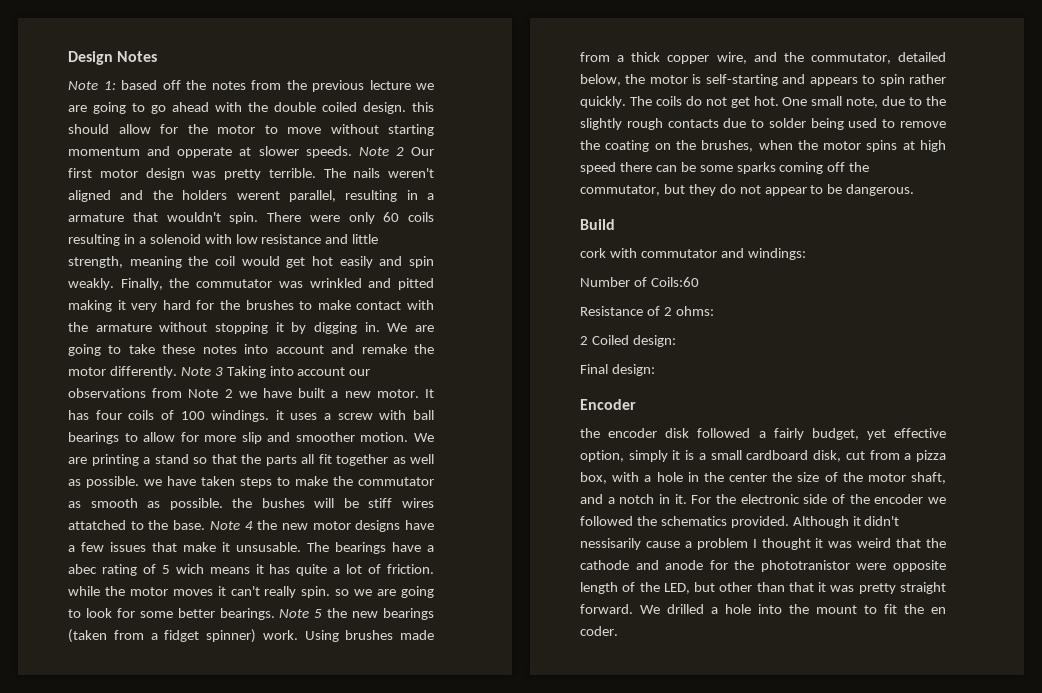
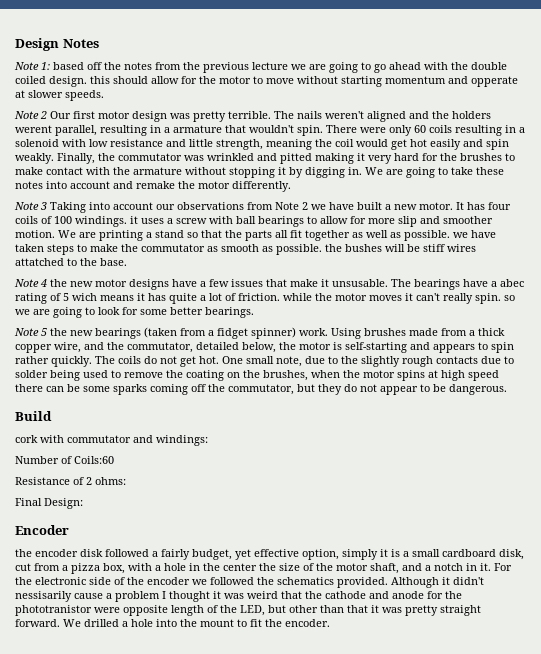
- Note 1: based off the notes from the previous lecture we are going to go ahead with the double coiled design. this should allow for the motor to move without starting momentum and opperate at slower speeds. Note 2 Our first motor design was pretty terrible.
+ Note 1: based off the notes from the previous lecture we are going to go ahead with the double coiled design. this should allow for the motor to move without starting momentum and opperate at slower speeds.
+ Note 2 Our first motor design was pretty terrible.
- We are going to take these notes into account and remake the motor differently. Note 3 Taking into account our observations from Note 2 we have built a new motor.
+ We are going to take these notes into account and remake the motor differently.
+ Note 3 Taking into account our observations from Note 2 we have built a new motor.
- We are printing a stand so that the parts all fit together as well as possible. we have taken steps to make the commutator as smooth as possible. the bushes will be stiff wires attatched to the base. Note 4 the new motor designs have a few issues that make it unsusable.
+ We are printing a stand so that the parts all fit together as well as possible. we have taken steps to make the commutator as smooth as possible. the bushes will be stiff wires attatched to the base.
+ Note 4 the new motor designs have a few issues that make it unsusable.
- The bearings have a abec rating of 5 wich means it has quite a lot of friction. while the motor moves it can't really spin. so we are going to look for some better bearings. Note 5 the new bearings (taken from a fidget spinner) work.
+ The bearings have a abec rating of 5 wich means it has quite a lot of friction. while the motor moves it can't really spin. so we are going to look for some better bearings.
+ Note 5 the new bearings (taken from a fidget spinner) work.
- 2 Coiled design:
- Final design:
+ Final Design:
- We drilled a hole into the mount to fit the en coder.
+ We drilled a hole into the mount to fit the encoder.

